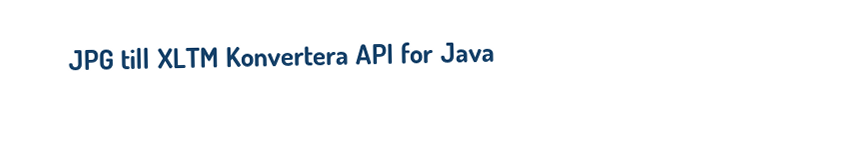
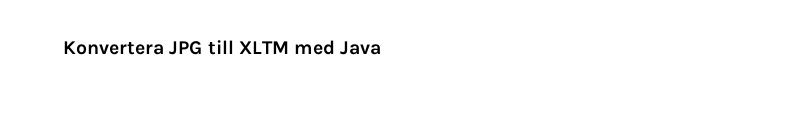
- JPG till XLTM Konvertera API for Java
+ Konvertera JPG till XLTM med Java

